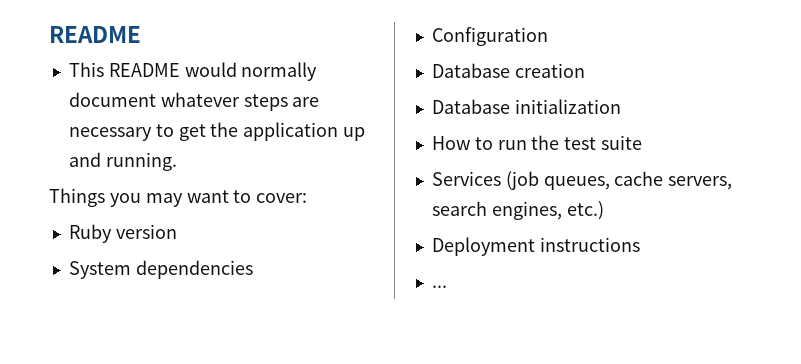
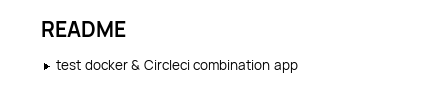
- This README would normally document whatever steps are necessary to get the application up and running.
- Things you may want to cover:
- Ruby version
- System dependencies
- Configuration
- Database creation
- Database initialization
- How to run the test suite
- Services (job queues, cache servers, search engines, etc.)
- Deployment instructions
- ...
+ test docker & Circleci combination app

